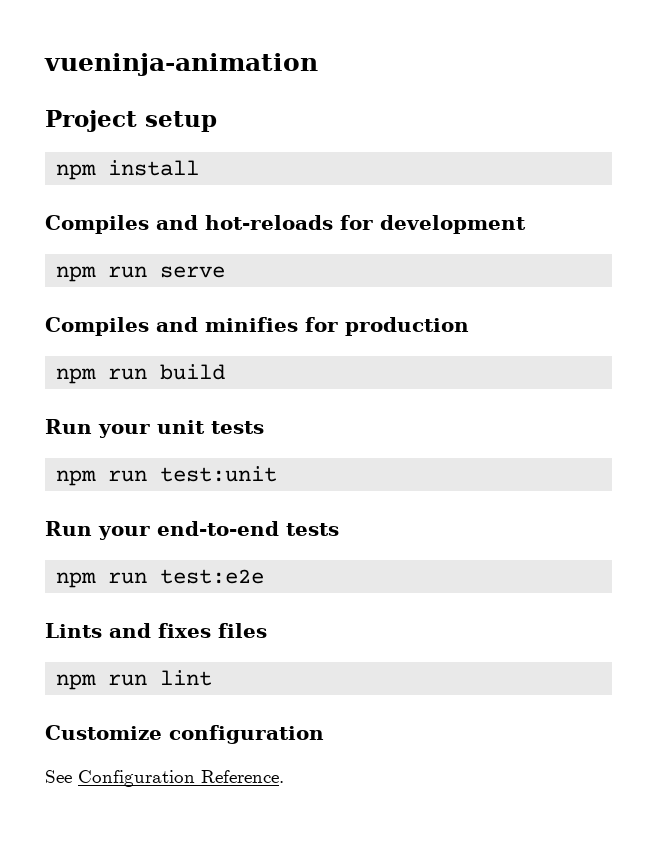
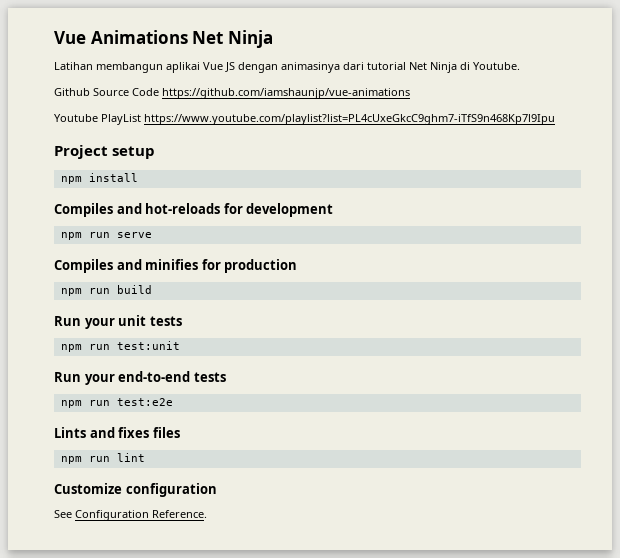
- vueninja-animation
+ Vue Animations Net Ninja
+ Latihan membangun aplikai Vue JS dengan animasinya dari tutorial Net Ninja di Youtube.
+ Github Source Code https://github.com/iamshaunjp/vue-animations
+ Youtube PlayList https://www.youtube.com/playlist?list=PL4cUxeGkcC9ghm7-iTfS9n468Kp7l9Ipu

